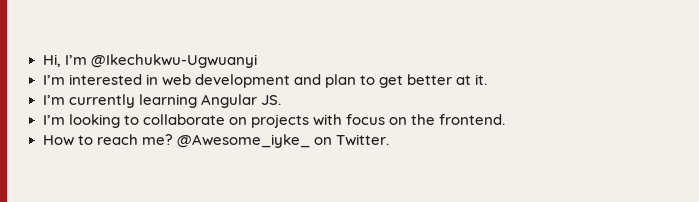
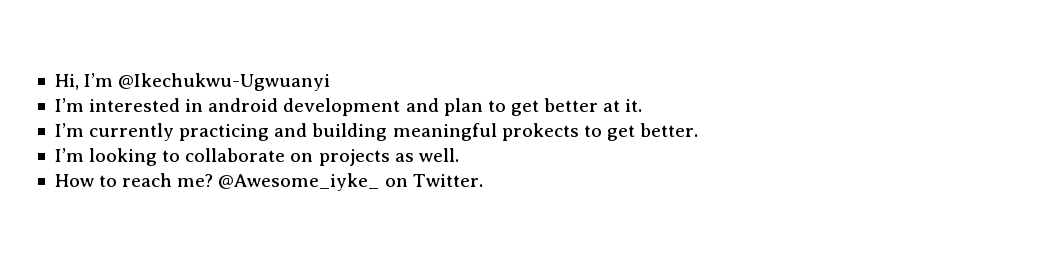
- I’m interested in web development and plan to get better at it.
+ I’m interested in android development and plan to get better at it.
- I’m currently learning Angular JS.
+ I’m currently practicing and building meaningful prokects to get better.
- I’m looking to collaborate on projects with focus on the frontend.
+ I’m looking to collaborate on projects as well.

